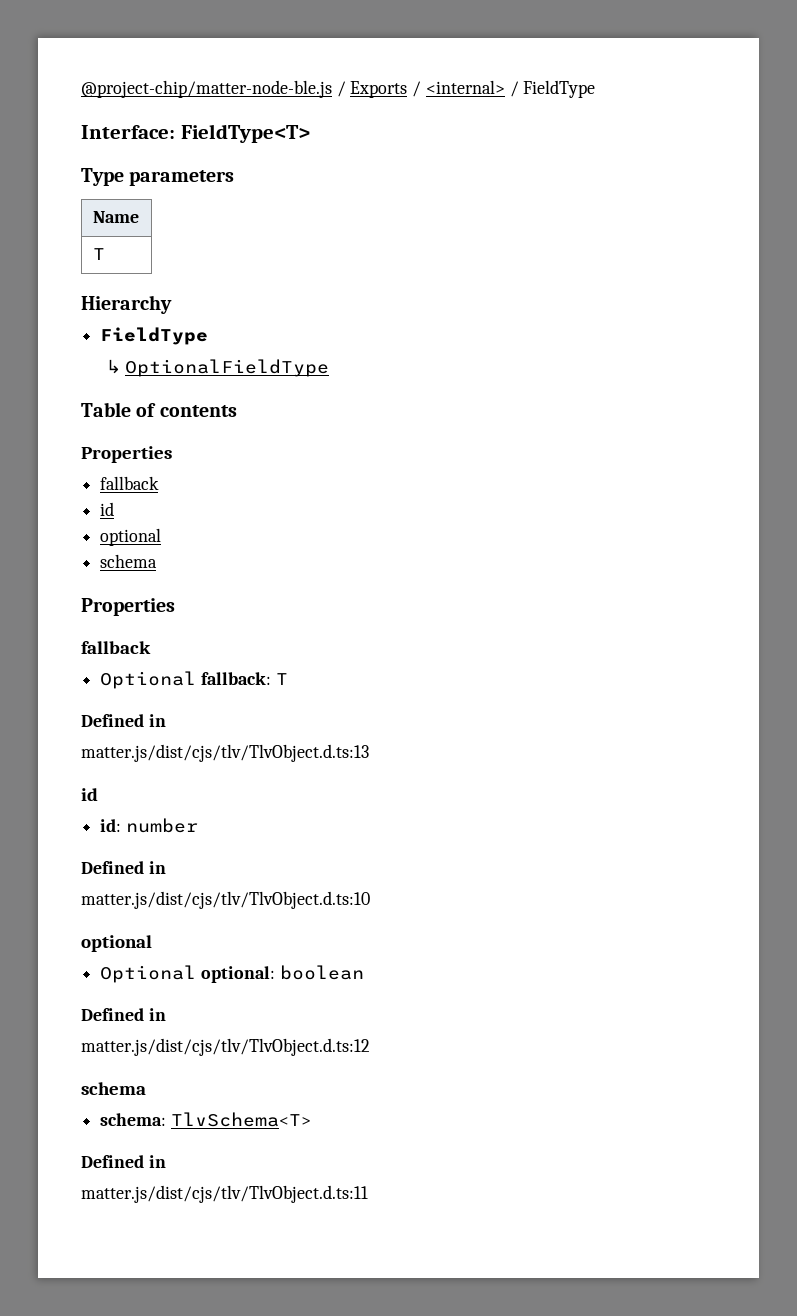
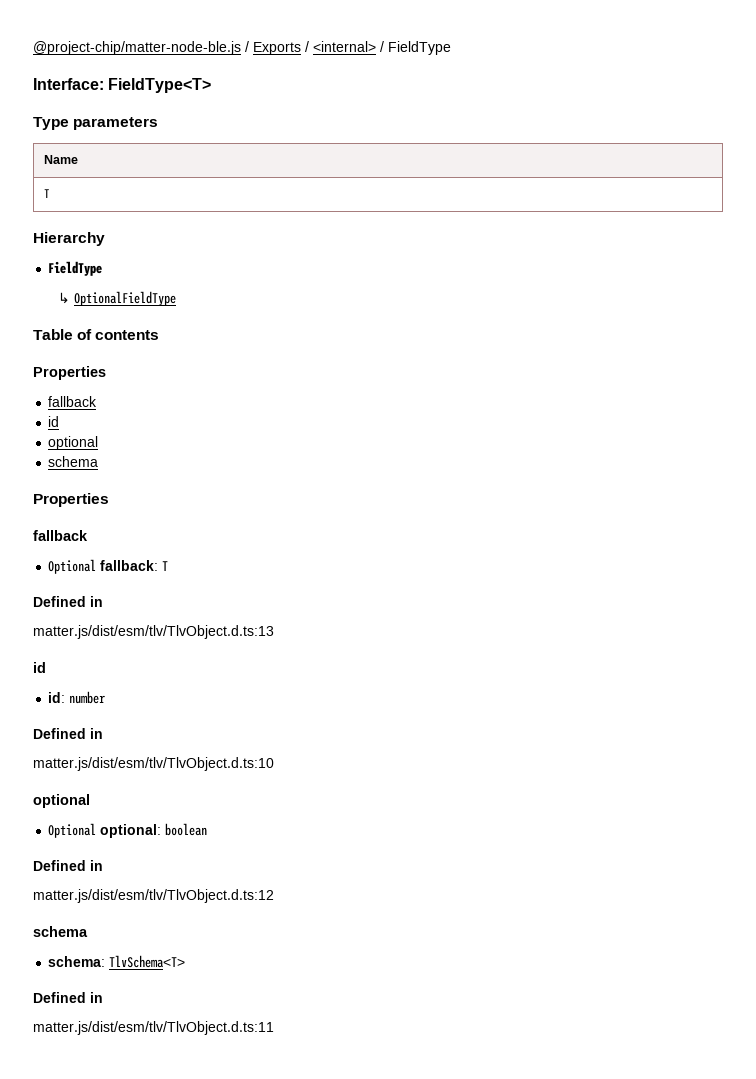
- matter.js/dist/cjs/tlv/TlvObject.d.ts:13
+ matter.js/dist/esm/tlv/TlvObject.d.ts:13
- matter.js/dist/cjs/tlv/TlvObject.d.ts:10
+ matter.js/dist/esm/tlv/TlvObject.d.ts:10
- matter.js/dist/cjs/tlv/TlvObject.d.ts:12
+ matter.js/dist/esm/tlv/TlvObject.d.ts:12
- matter.js/dist/cjs/tlv/TlvObject.d.ts:11
+ matter.js/dist/esm/tlv/TlvObject.d.ts:11

